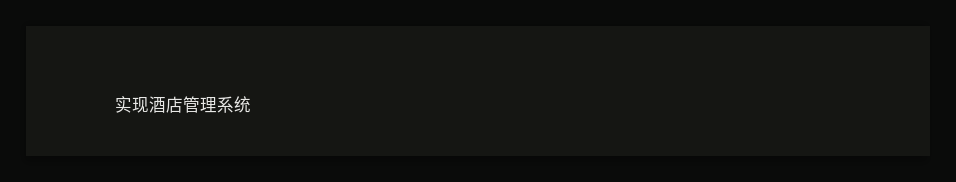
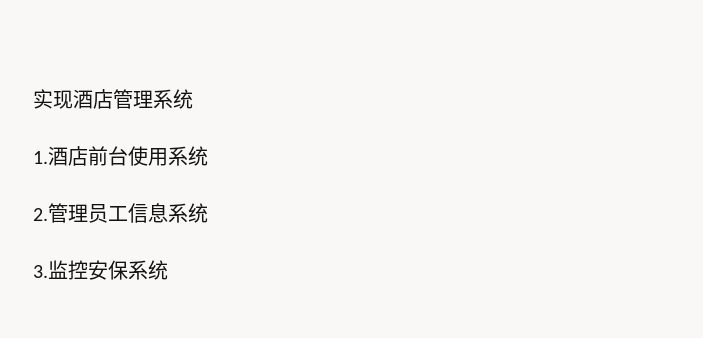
+ 1.酒店前台使用系统
+ 2.管理员工信息系统
+ 3.监控安保系统

